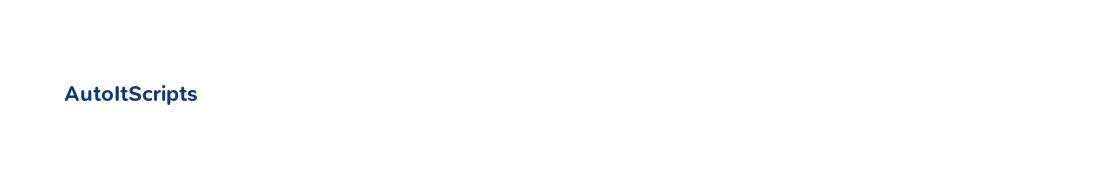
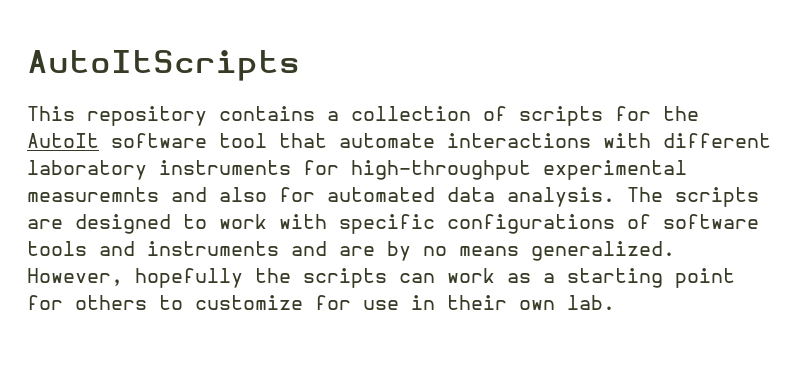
+ This repository contains a collection of scripts for the AutoIt software tool that automate interactions with different laboratory instruments for high-throughput experimental measuremnts and also for automated data analysis. The scripts are designed to work with specific configurations of software tools and instruments and are by no means generalized. However, hopefully the scripts can work as a starting point for others to customize for use in their own lab.

